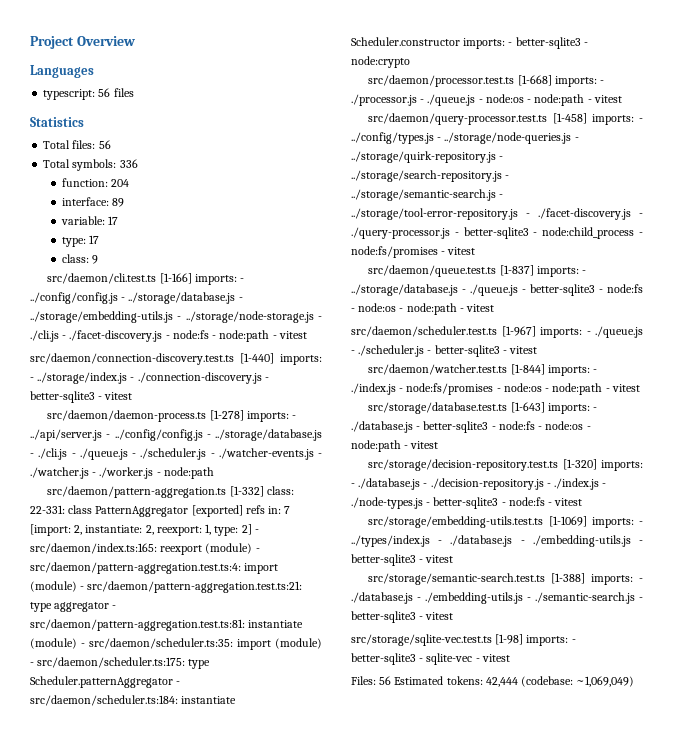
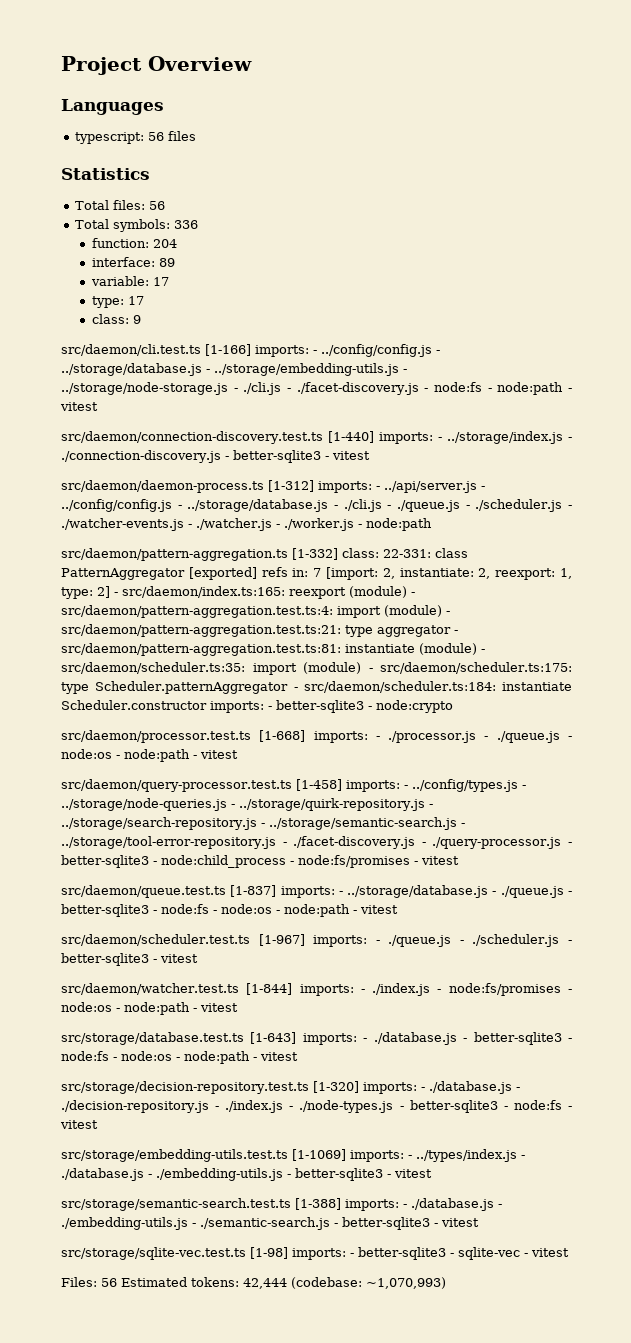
- src/daemon/daemon-process.ts [1-278] imports: - ../api/server.js - ../config/config.js - ../storage/database.js - ./cli.js - ./queue.js - ./scheduler.js - ./watcher-events.js - ./watcher.js - ./worker.js - node:path
+ src/daemon/daemon-process.ts [1-312] imports: - ../api/server.js - ../config/config.js - ../storage/database.js - ./cli.js - ./queue.js - ./scheduler.js - ./watcher-events.js - ./watcher.js - ./worker.js - node:path
- Files: 56 Estimated tokens: 42,444 (codebase: ~1,069,049)
+ Files: 56 Estimated tokens: 42,444 (codebase: ~1,070,993)

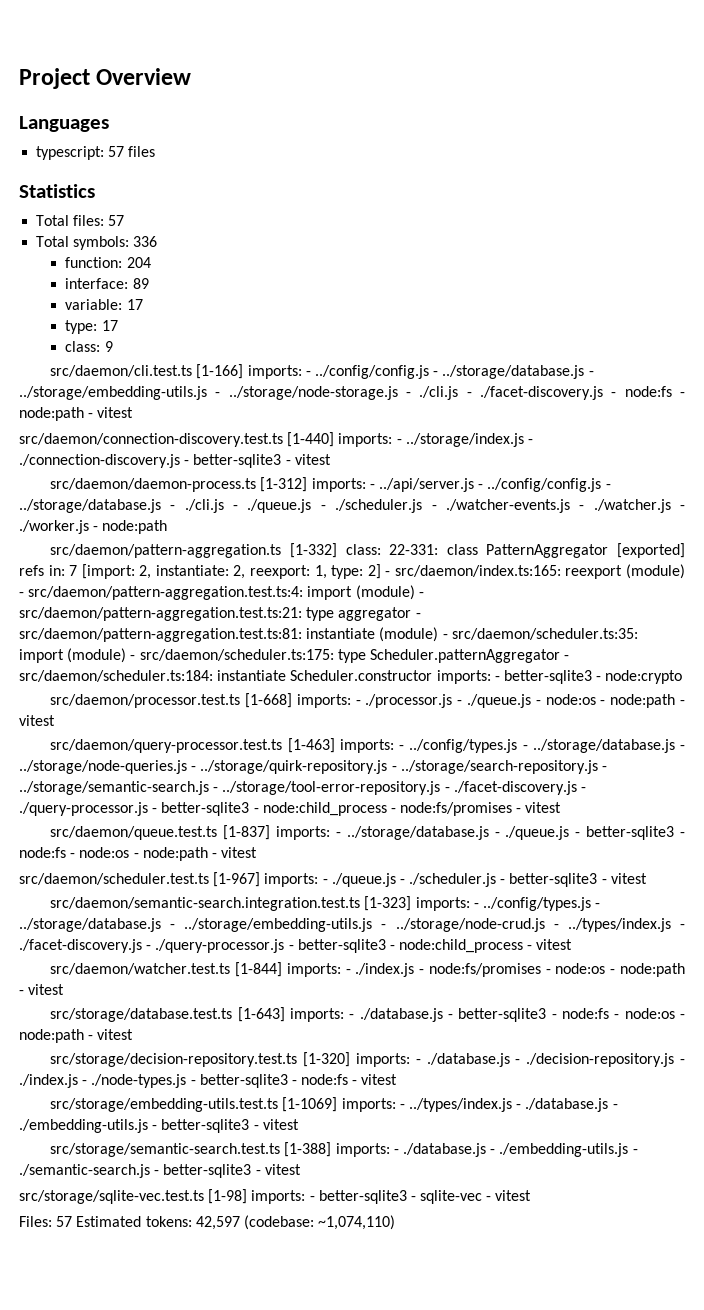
- typescript: 56 files
+ typescript: 57 files
- Total files: 56
+ Total files: 57
- src/daemon/query-processor.test.ts [1-458] imports: - ../config/types.js - ../storage/node-queries.js - ../storage/quirk-repository.js - ../storage/search-repository.js - ../storage/semantic-search.js - ../storage/tool-error-repository.js - ./facet-discovery.js - ./query-processor.js - better-sqlite3 - node:child_process - node:fs/promises - vitest
+ src/daemon/query-processor.test.ts [1-463] imports: - ../config/types.js - ../storage/database.js - ../storage/node-queries.js - ../storage/quirk-repository.js - ../storage/search-repository.js - ../storage/semantic-search.js - ../storage/tool-error-repository.js - ./facet-discovery.js - ./query-processor.js - better-sqlite3 - node:child_process - node:fs/promises - vitest
+ src/daemon/semantic-search.integration.test.ts [1-323] imports: - ../config/types.js - ../storage/database.js - ../storage/embedding-utils.js - ../storage/node-crud.js - ../types/index.js - ./facet-discovery.js - ./query-processor.js - better-sqlite3 - node:child_process - vitest
- Files: 56 Estimated tokens: 42,444 (codebase: ~1,070,993)
+ Files: 57 Estimated tokens: 42,597 (codebase: ~1,074,110)

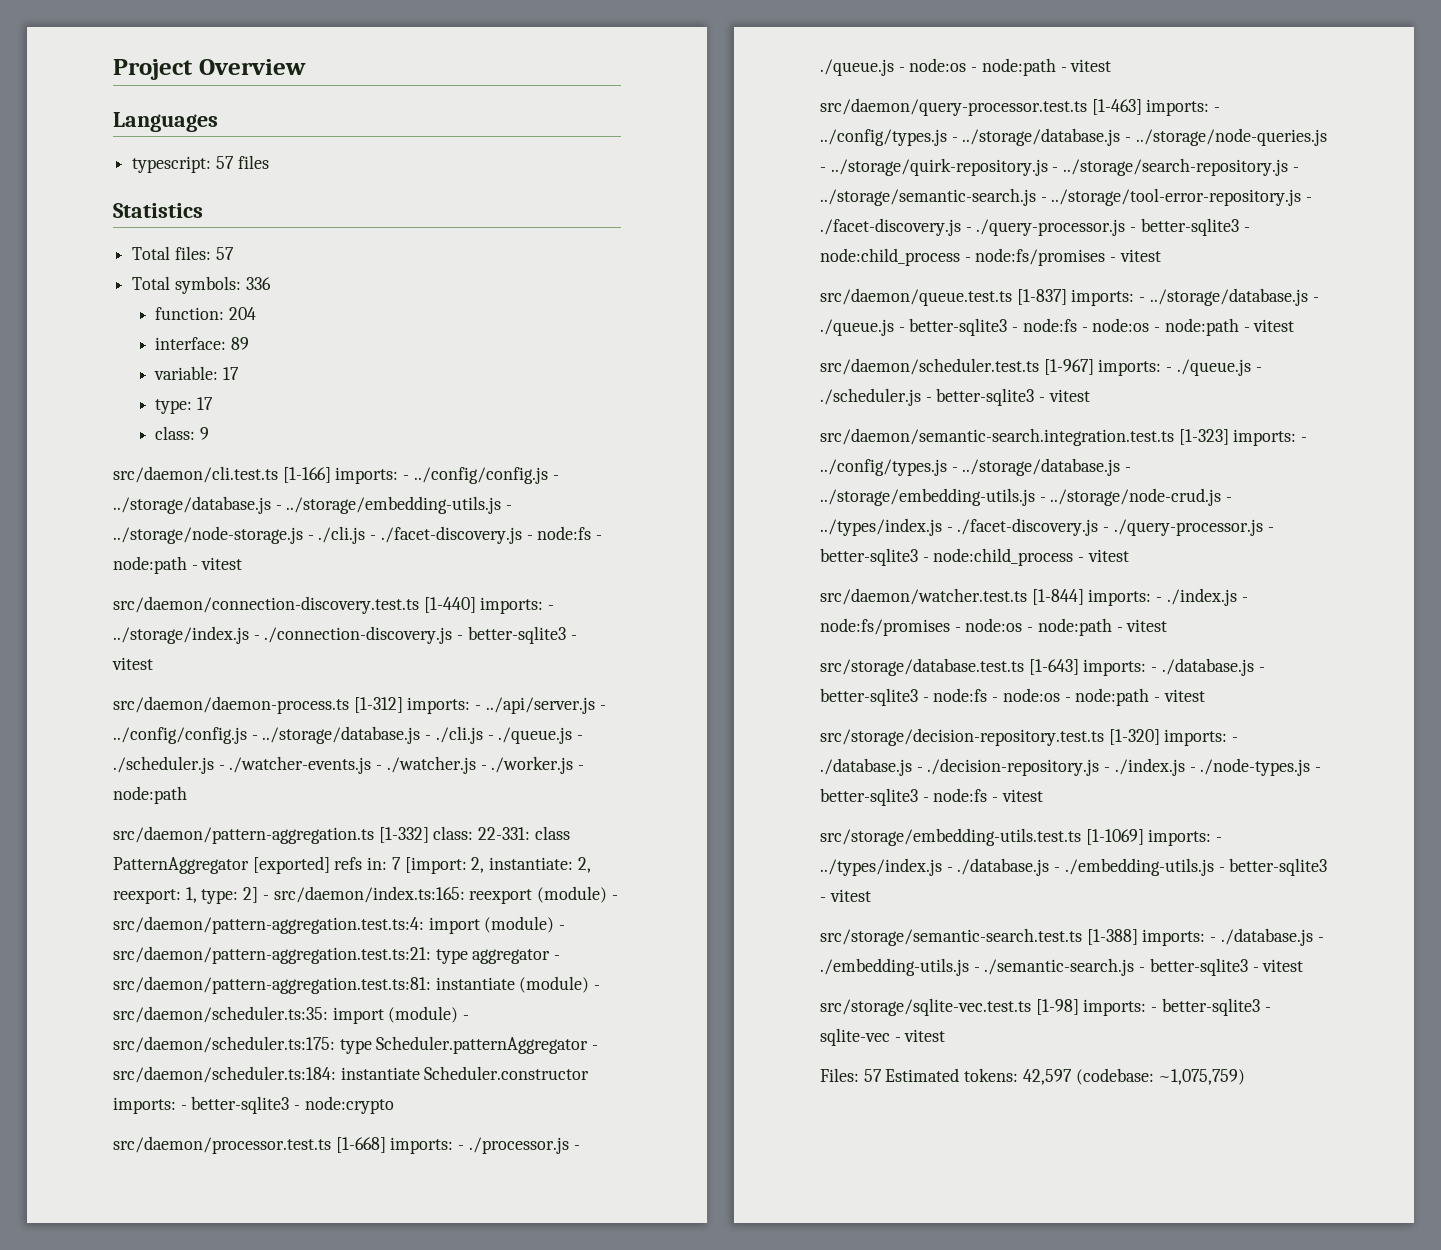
- Files: 57 Estimated tokens: 42,597 (codebase: ~1,074,110)
+ Files: 57 Estimated tokens: 42,597 (codebase: ~1,075,759)

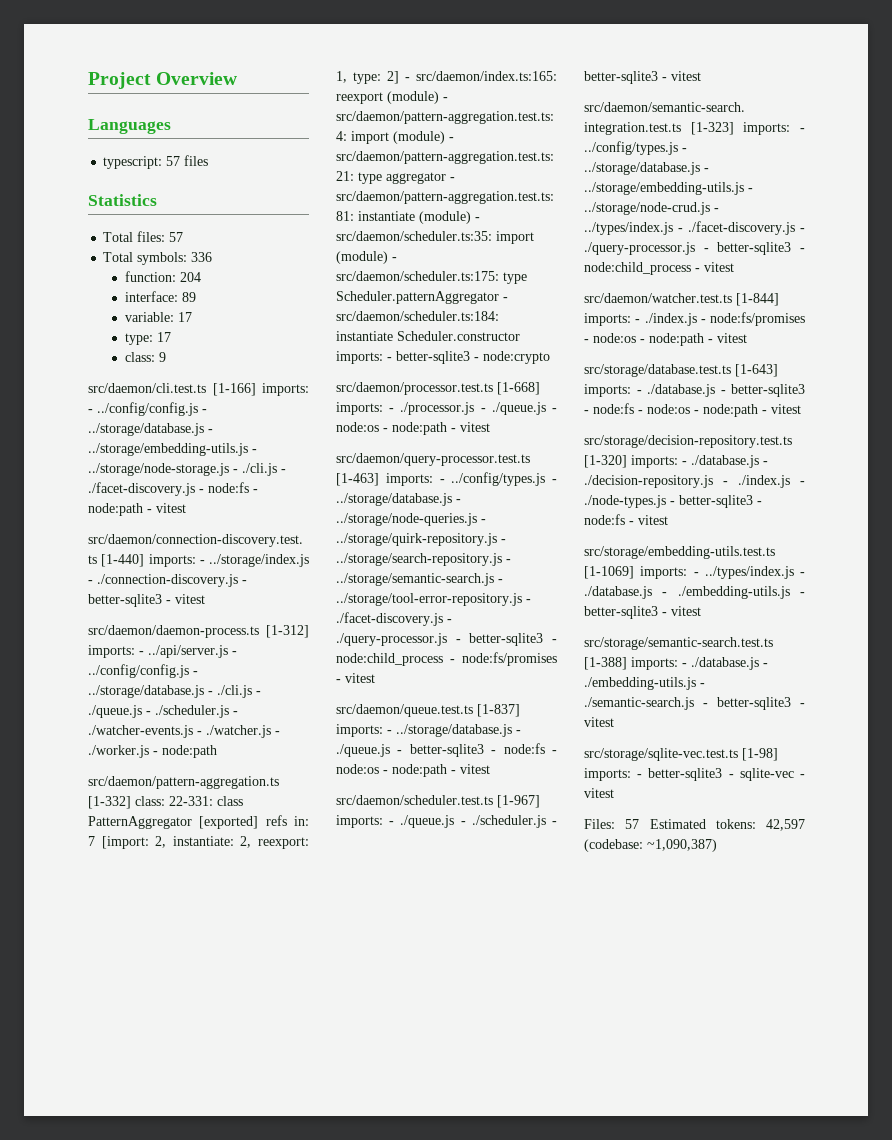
- Files: 57 Estimated tokens: 42,597 (codebase: ~1,075,759)
+ Files: 57 Estimated tokens: 42,597 (codebase: ~1,090,387)

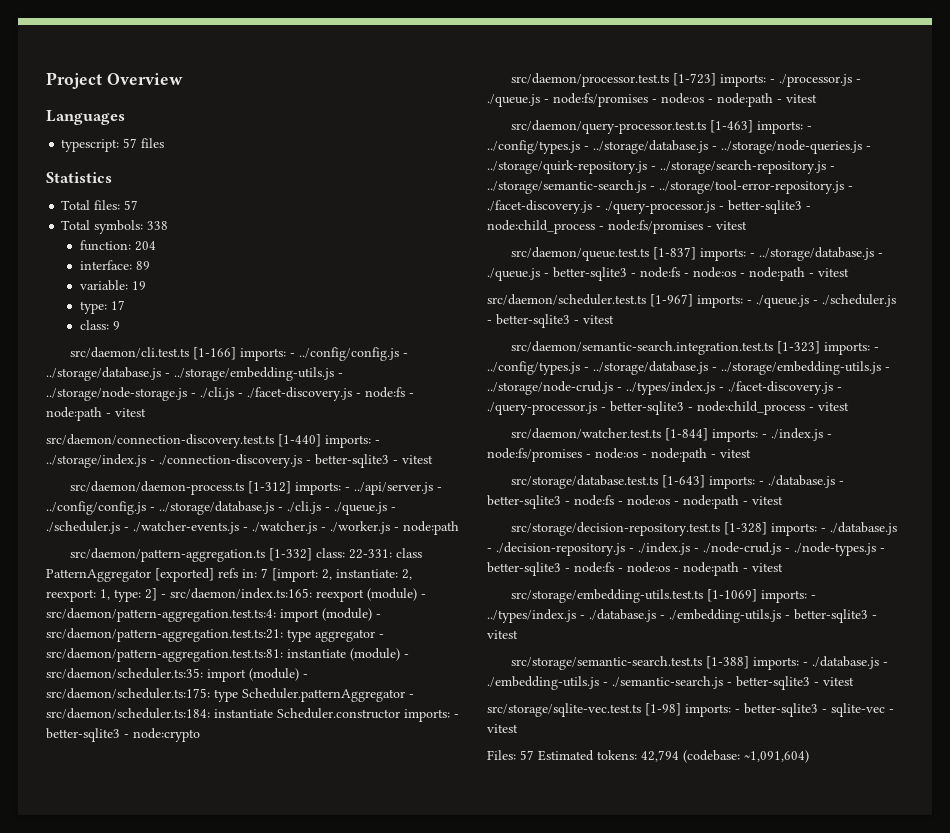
- Total symbols: 336
+ Total symbols: 338
- variable: 17
+ variable: 19
- src/daemon/processor.test.ts [1-668] imports: - ./processor.js - ./queue.js - node:os - node:path - vitest
+ src/daemon/processor.test.ts [1-723] imports: - ./processor.js - ./queue.js - node:fs/promises - node:os - node:path - vitest
- src/storage/decision-repository.test.ts [1-320] imports: - ./database.js - ./decision-repository.js - ./index.js - ./node-types.js - better-sqlite3 - node:fs - vitest
+ src/storage/decision-repository.test.ts [1-328] imports: - ./database.js - ./decision-repository.js - ./index.js - ./node-crud.js - ./node-types.js - better-sqlite3 - node:fs - node:os - node:path - vitest
- Files: 57 Estimated tokens: 42,597 (codebase: ~1,090,387)
+ Files: 57 Estimated tokens: 42,794 (codebase: ~1,091,604)

